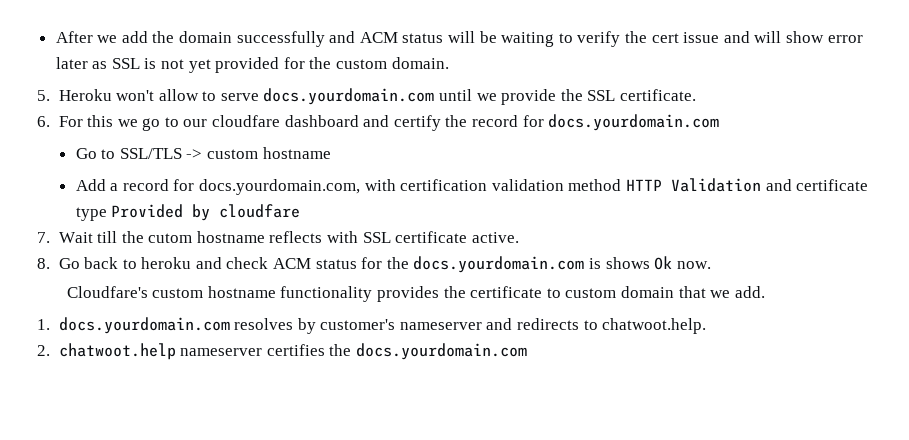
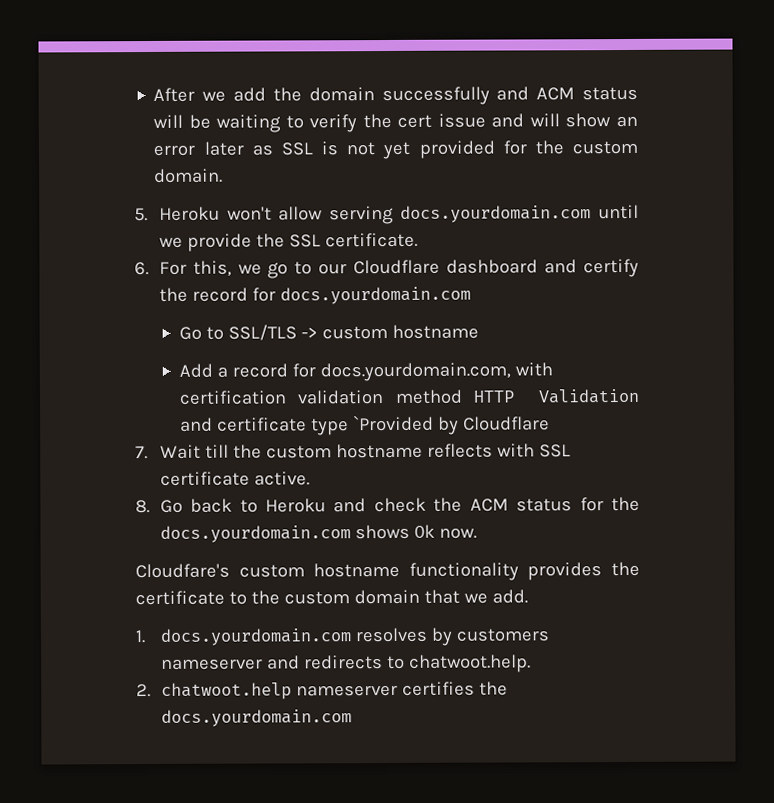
- After we add the domain successfully and ACM status will be waiting to verify the cert issue and will show error later as SSL is not yet provided for the custom domain.
+ After we add the domain successfully and ACM status will be waiting to verify the cert issue and will show an error later as SSL is not yet provided for the custom domain.
- 5. Heroku won't allow to serve docs.yourdomain.com until we provide the SSL certificate.
+ 5. Heroku won't allow serving docs.yourdomain.com until we provide the SSL certificate.
- 6. For this we go to our cloudfare dashboard and certify the record for docs.yourdomain.com
+ 6. For this, we go to our Cloudflare dashboard and certify the record for docs.yourdomain.com
- Add a record for docs.yourdomain.com, with certification validation method HTTP Validation and certificate type Provided by cloudfare
+ Add a record for docs.yourdomain.com, with certification validation method HTTP Validation and certificate type `Provided by Cloudflare
- 7. Wait till the cutom hostname reflects with SSL certificate active.
+ 7. Wait till the custom hostname reflects with SSL certificate active.
- 8. Go back to heroku and check ACM status for the docs.yourdomain.com is shows Ok now.
+ 8. Go back to Heroku and check the ACM status for the docs.yourdomain.com shows Ok now.
- Cloudfare's custom hostname functionality provides the certificate to custom domain that we add.
+ Cloudfare's custom hostname functionality provides the certificate to the custom domain that we add.
- 1. docs.yourdomain.com resolves by customer's nameserver and redirects to chatwoot.help.
+ 1. docs.yourdomain.com resolves by customers nameserver and redirects to chatwoot.help.

